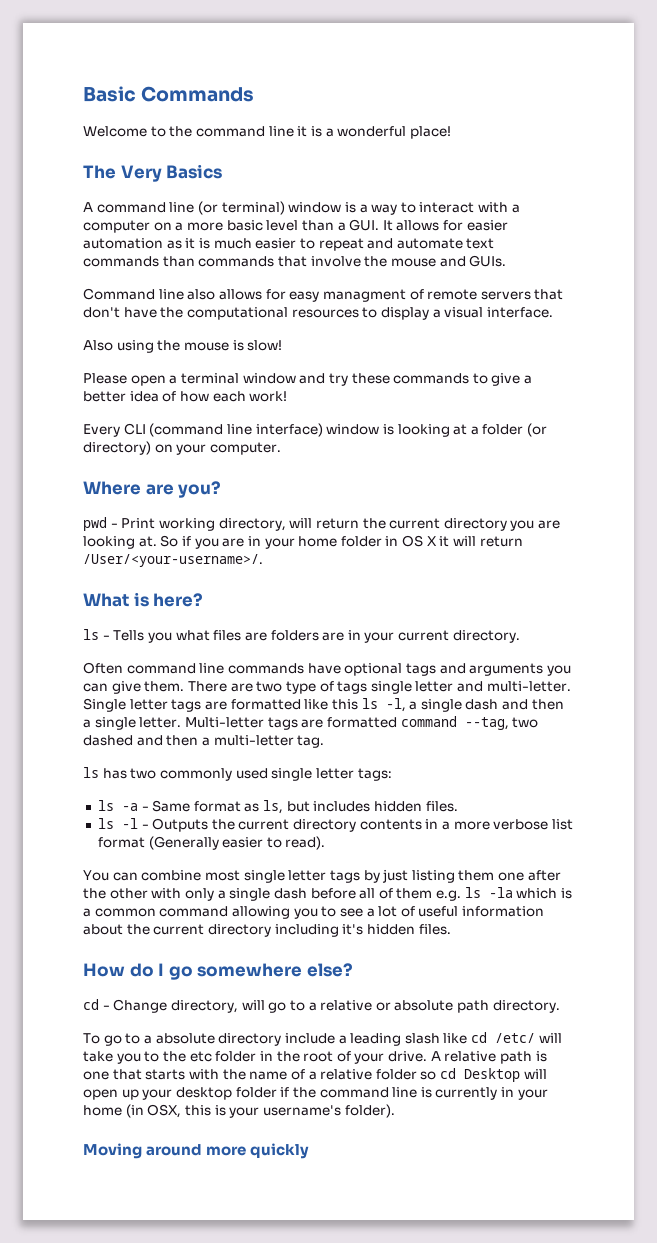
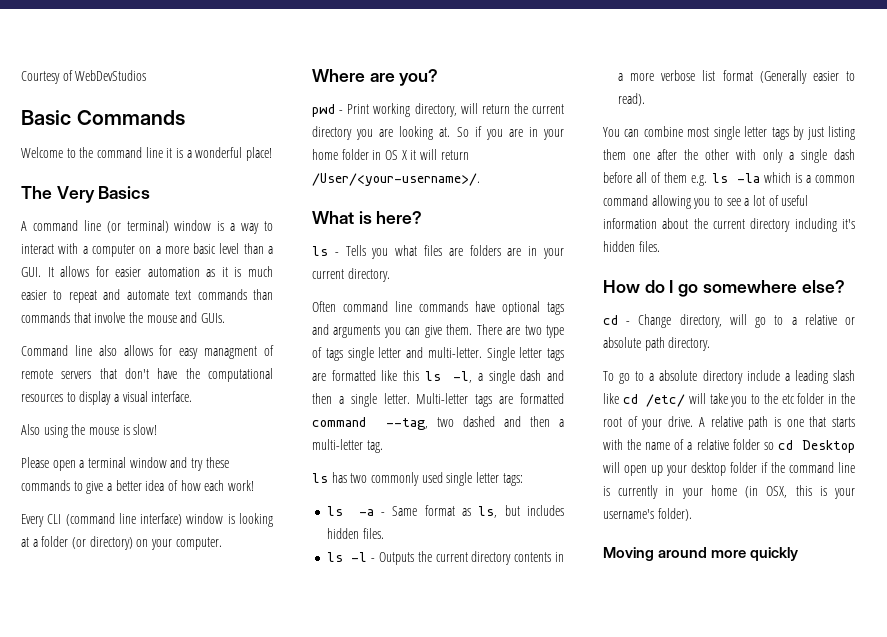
+ Courtesy of WebDevStudios

